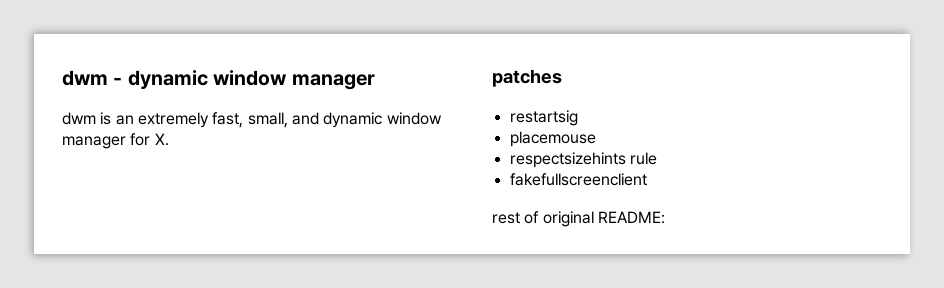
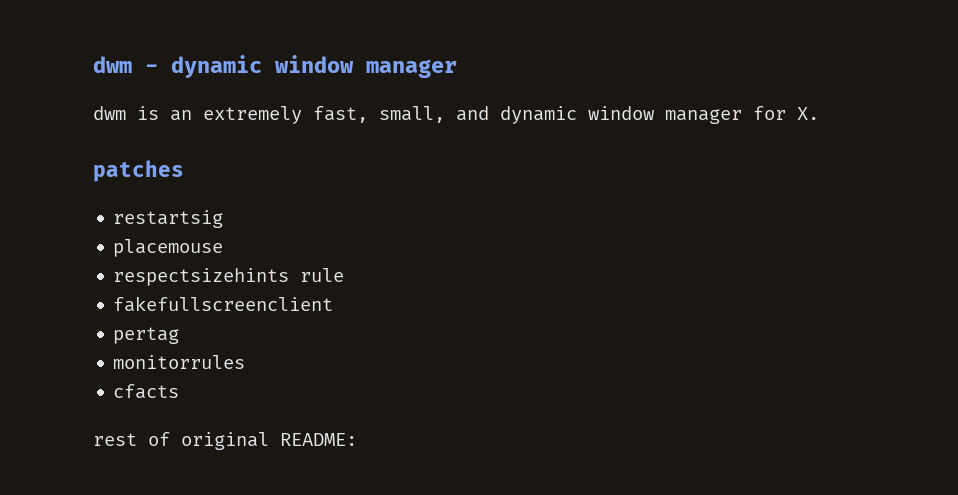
+ pertag
+ monitorrules
+ cfacts

